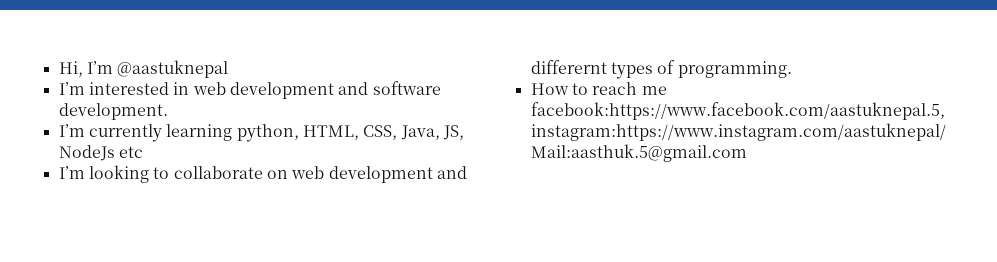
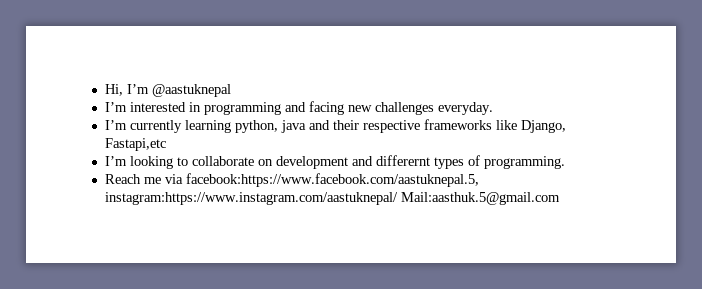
- I’m interested in web development and software development.
- I’m currently learning python, HTML, CSS, Java, JS, NodeJs etc
+ I’m interested in programming and facing new challenges everyday.
+ I’m currently learning python, java and their respective frameworks like Django, Fastapi,etc
- I’m looking to collaborate on web development and differernt types of programming.
+ I’m looking to collaborate on development and differernt types of programming.
- How to reach me facebook:https://www.facebook.com/aastuknepal.5, instagram:https://www.instagram.com/aastuknepal/ Mail:aasthuk.5@gmail.com
+ Reach me via facebook:https://www.facebook.com/aastuknepal.5, instagram:https://www.instagram.com/aastuknepal/ Mail:aasthuk.5@gmail.com

